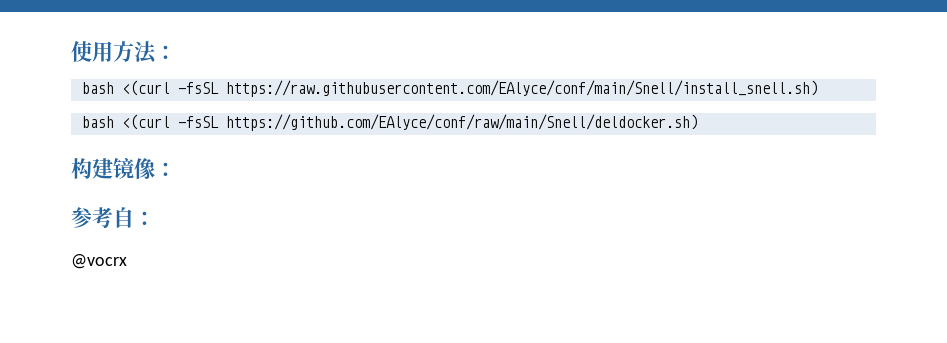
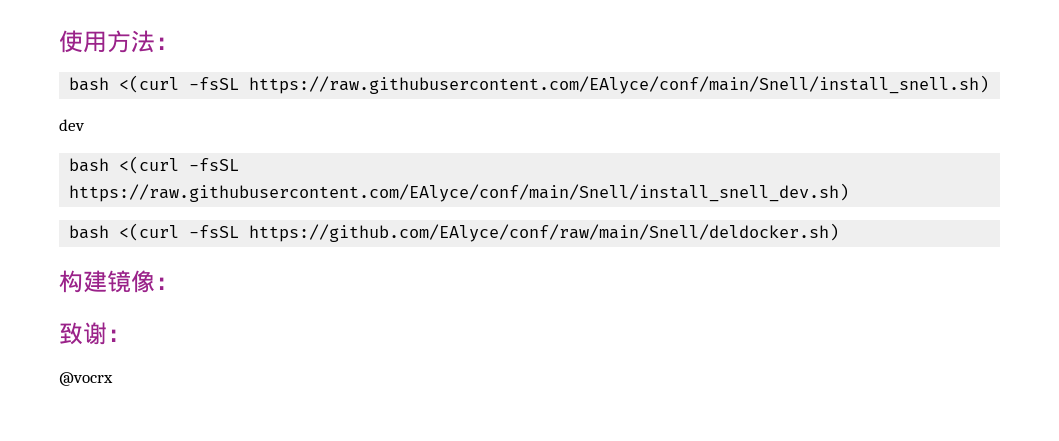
+ dev
+ bash <(curl -fsSL https://raw.githubusercontent.com/EAlyce/conf/main/Snell/install_snell_dev.sh)
- 参考自：
+ 致谢：

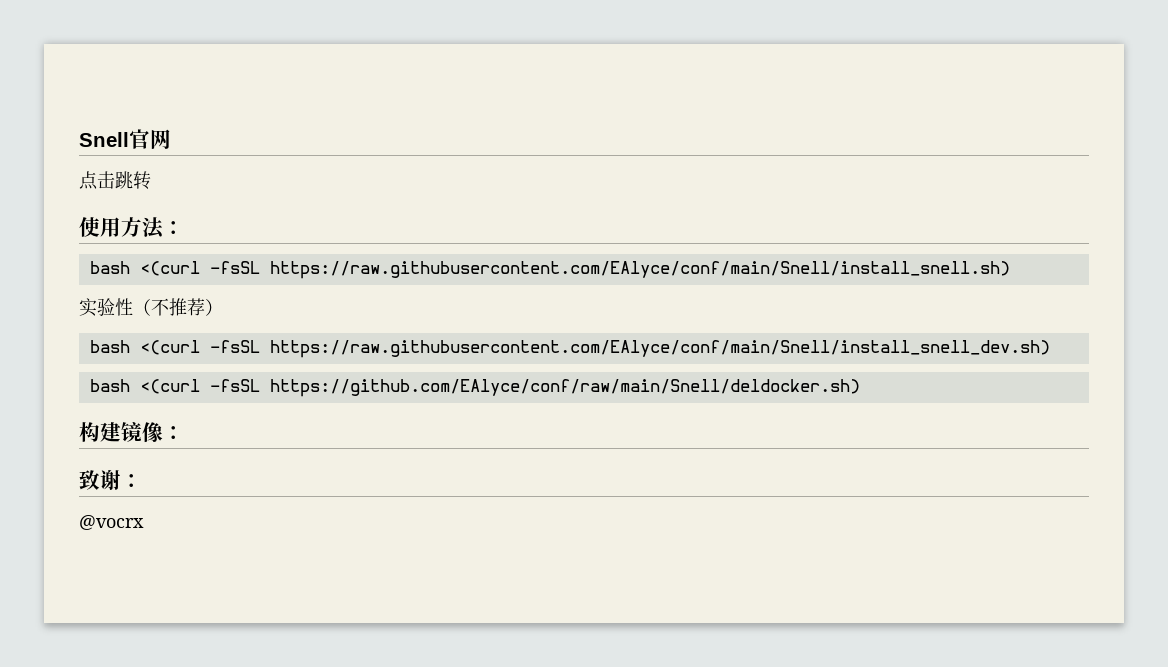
+ Snell官网
+ 点击跳转
- dev
+ 实验性（不推荐）

